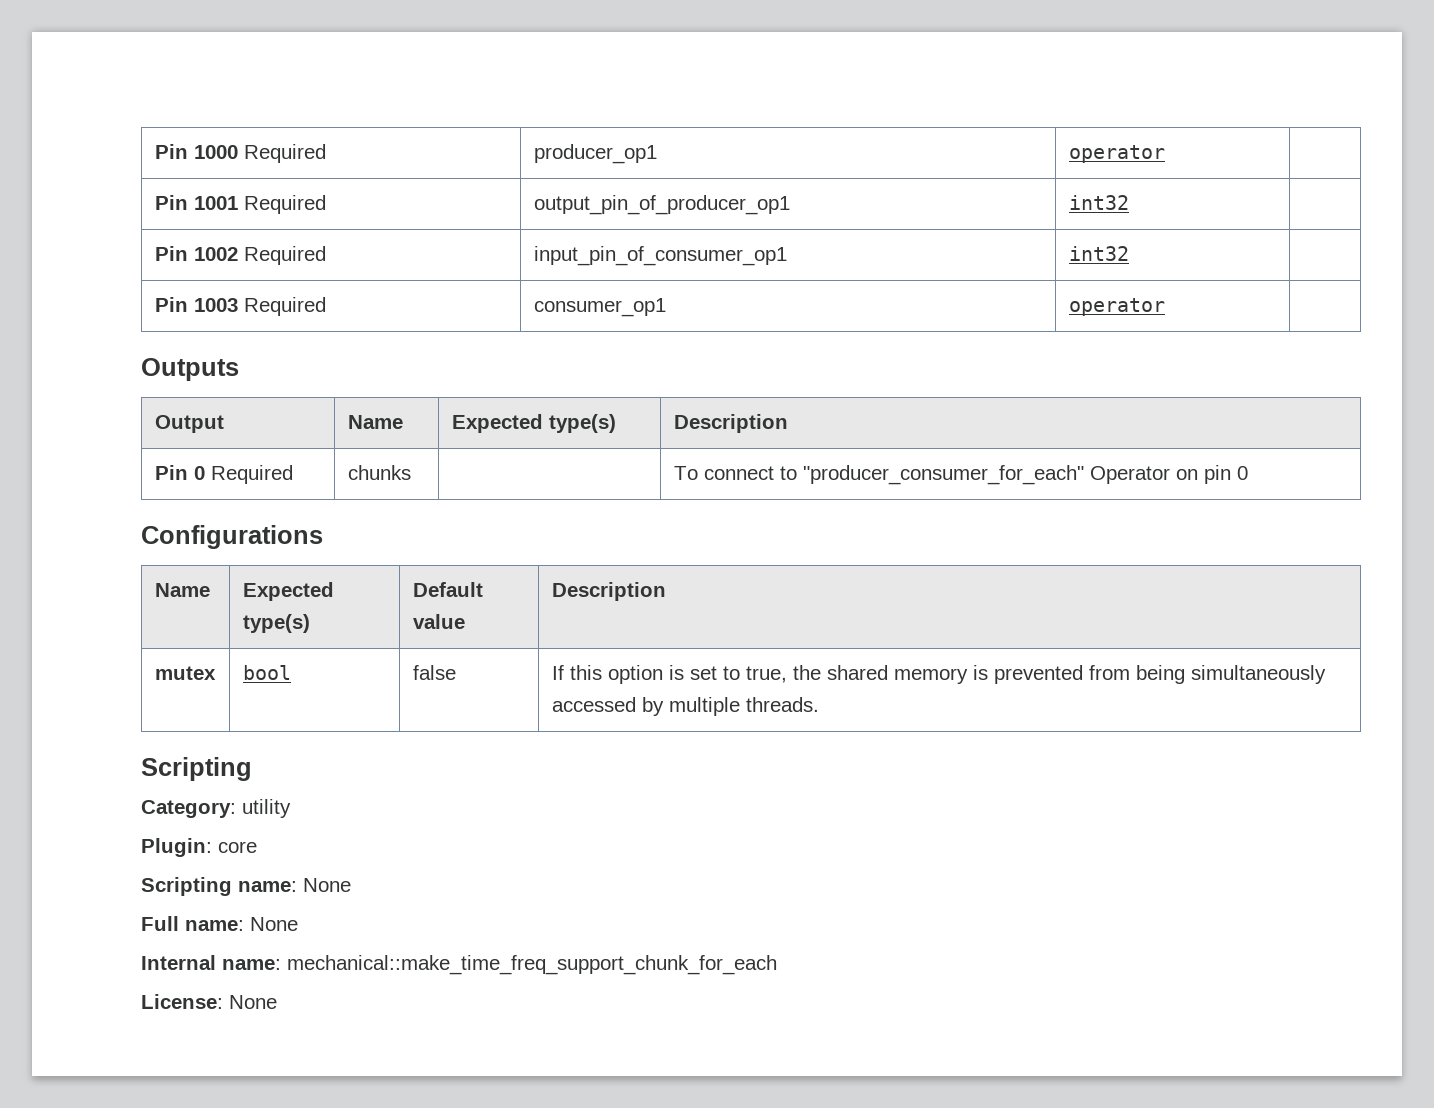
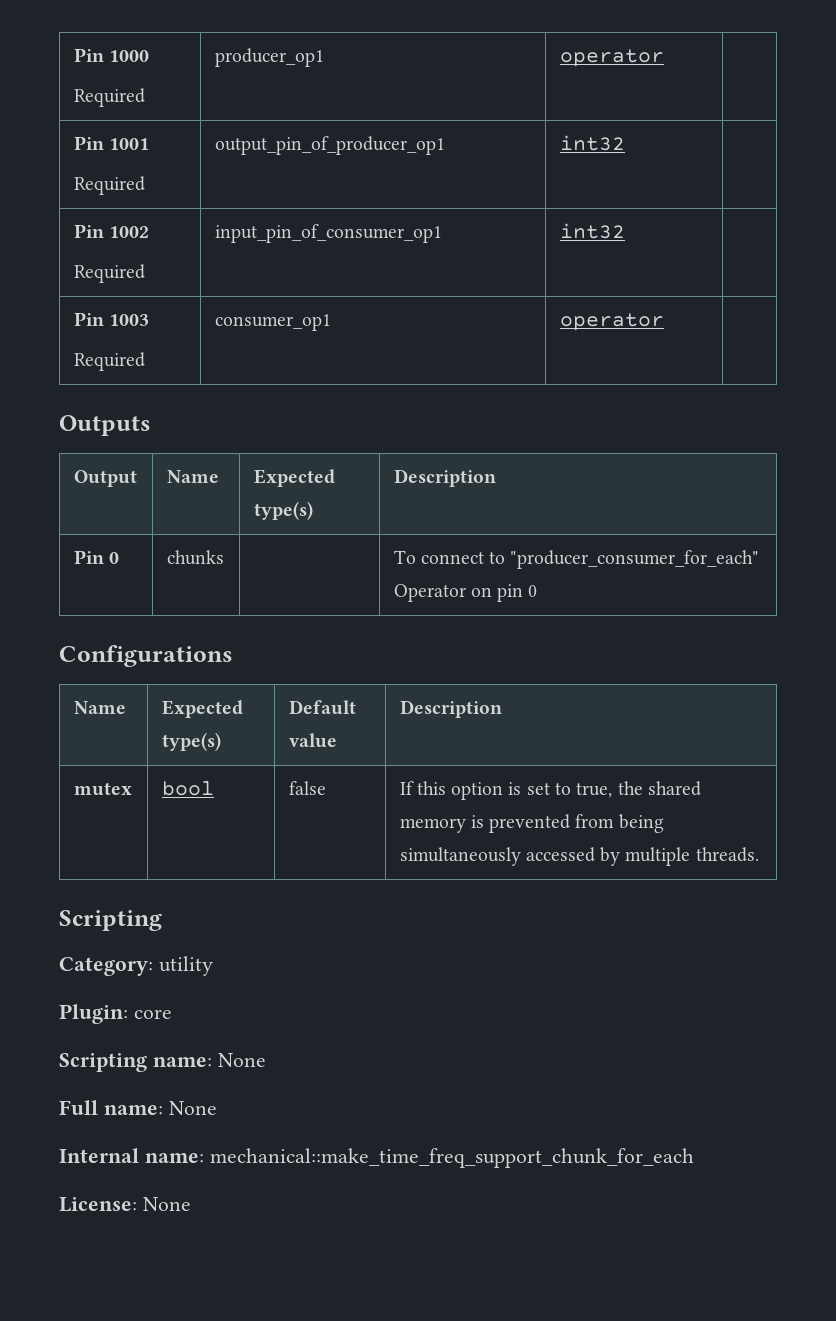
- Pin 1000 Required | producer_op1 | operator |
+ Pin 1000
+ Required | producer_op1 | operator |
- Pin 1001 Required | output_pin_of_producer_op1 | int32 |
+ Pin 1001
+ Required | output_pin_of_producer_op1 | int32 |
- Pin 1002 Required | input_pin_of_consumer_op1 | int32 |
+ Pin 1002
+ Required | input_pin_of_consumer_op1 | int32 |
- Pin 1003 Required | consumer_op1 | operator |
+ Pin 1003
+ Required | consumer_op1 | operator |
- Pin 0 Required | chunks | | To connect to "producer_consumer_for_each" Operator on pin 0
+ Pin 0 | chunks | | To connect to "producer_consumer_for_each" Operator on pin 0

